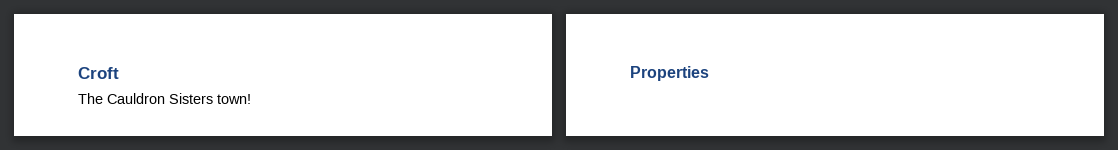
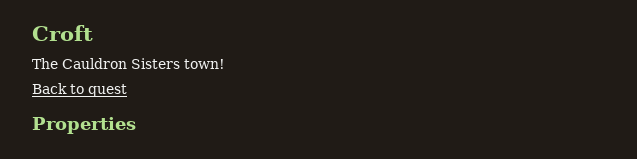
+ Back to quest

